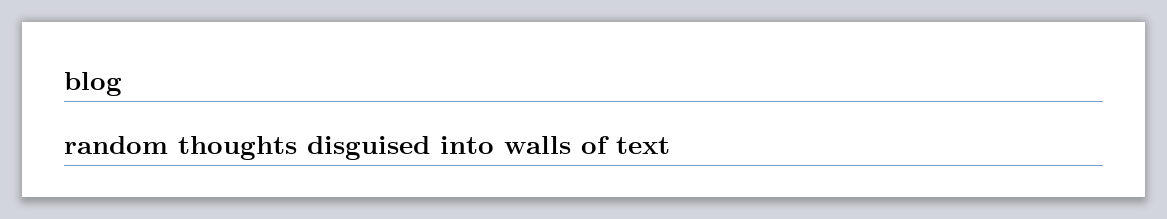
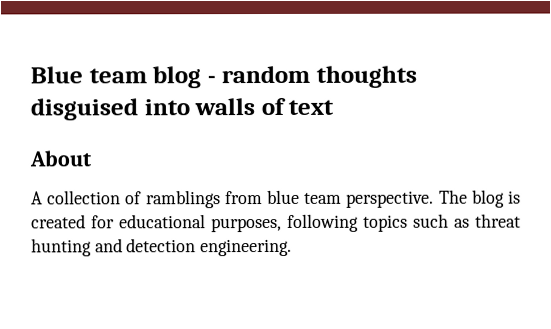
- blog
- random thoughts disguised into walls of text
+ Blue team blog - random thoughts disguised into walls of text
+ About
+ A collection of ramblings from blue team perspective. The blog is created for educational purposes, following topics such as threat hunting and detection engineering.

